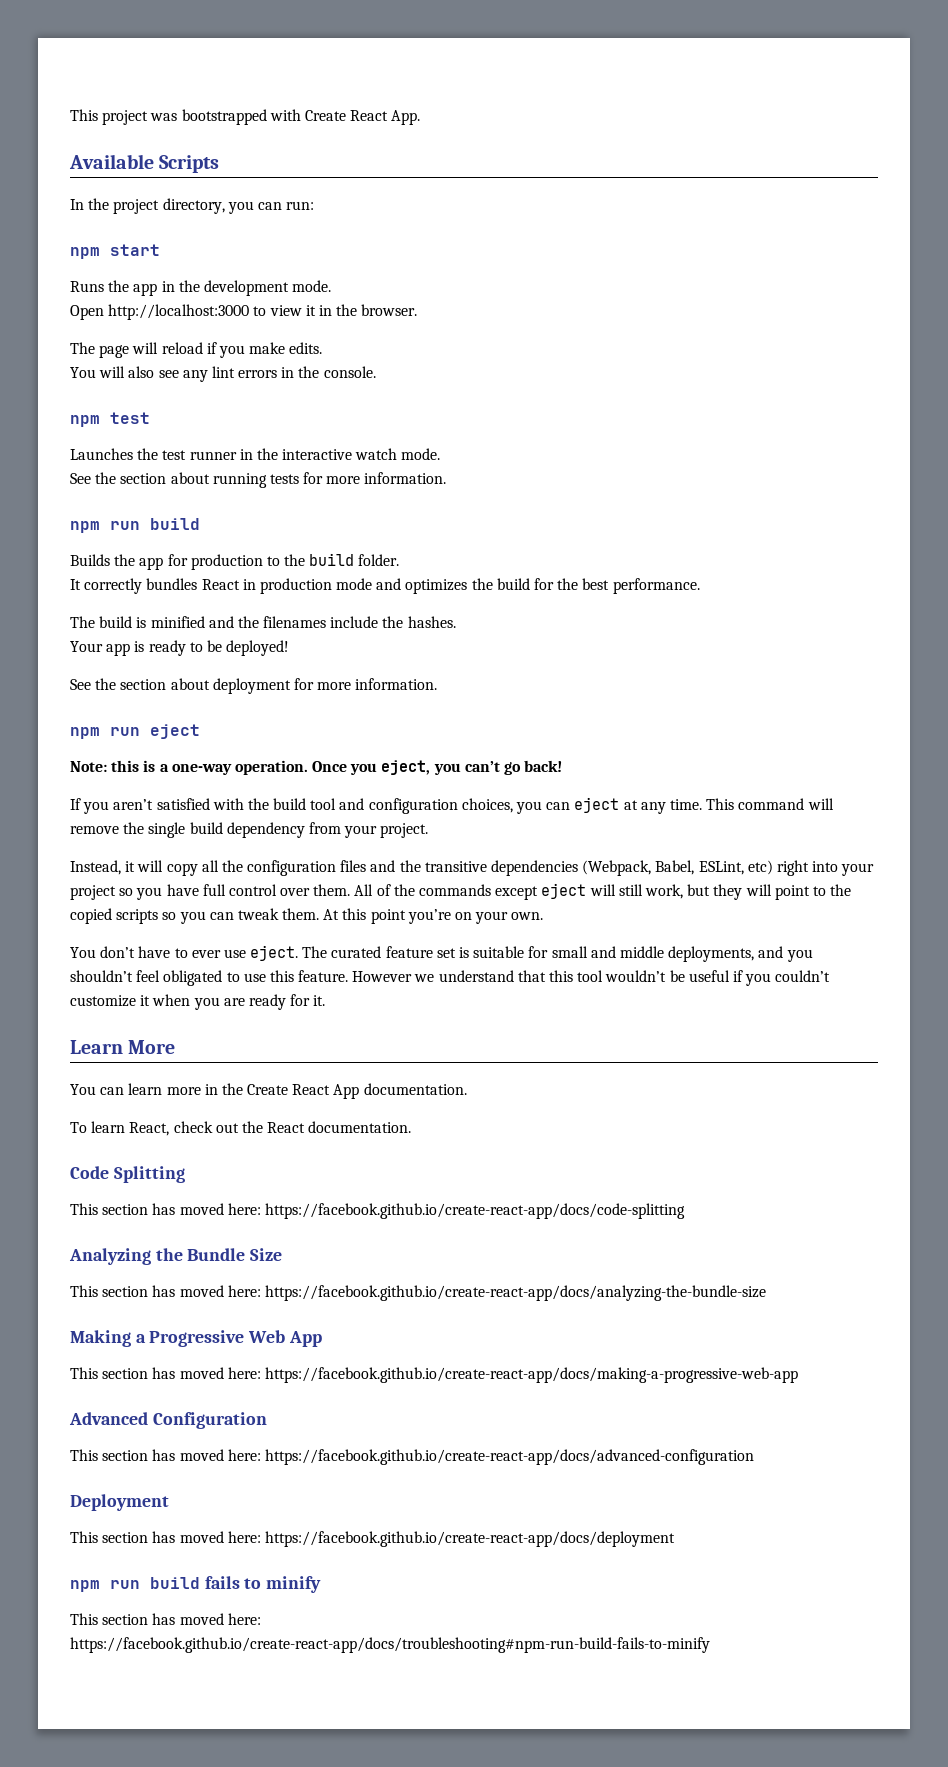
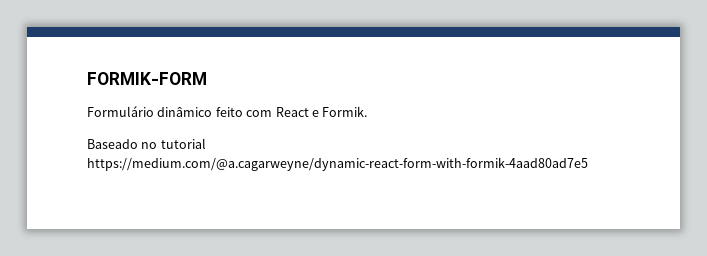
- This project was bootstrapped with Create React App.
- Available Scripts
- In the project directory, you can run:
- npm start
- Runs the app in the development mode.
- Open http://localhost:3000 to view it in the browser.
- The page will reload if you make edits.
- You will also see any lint errors in the console.
- npm test
- Launches the test runner in the interactive watch mode.
- See the section about running tests for more information.
- npm run build
- Builds the app for production to the build folder.
- It correctly bundles React in production mode and optimizes the build for the best performance.
- The build is minified and the filenames include the hashes.
- Your app is ready to be deployed!
- See the section about deployment for more information.
- npm run eject
- Note: this is a one-way operation. Once you eject, you can’t go back!
- If you aren’t satisfied with the build tool and configuration choices, you can eject at any time. This command will remove the single build dependency from your project.
- Instead, it will copy all the configuration files and the transitive dependencies (Webpack, Babel, ESLint, etc) right into your project so you have full control over them. All of the commands except eject will still work, but they will point to the copied scripts so you can tweak them. At this point you’re on your own.
- You don’t have to ever use eject. The curated feature set is suitable for small and middle deployments, and you shouldn’t feel obligated to use this feature. However we understand that this tool wouldn’t be useful if you couldn’t customize it when you are ready for it.
- Learn More
- You can learn more in the Create React App documentation.
- To learn React, check out the React documentation.
- Code Splitting
- This section has moved here: https://facebook.github.io/create-react-app/docs/code-splitting
- Analyzing the Bundle Size
- This section has moved here: https://facebook.github.io/create-react-app/docs/analyzing-the-bundle-size
- Making a Progressive Web App
- This section has moved here: https://facebook.github.io/create-react-app/docs/making-a-progressive-web-app
- Advanced Configuration
- This section has moved here: https://facebook.github.io/create-react-app/docs/advanced-configuration
- Deployment
- This section has moved here: https://facebook.github.io/create-react-app/docs/deployment
- npm run build fails to minify
- This section has moved here: https://facebook.github.io/create-react-app/docs/troubleshooting#npm-run-build-fails-to-minify
+ FORMIK-FORM
+ Formulário dinâmico feito com React e Formik.
+ Baseado no tutorial https://medium.com/@a.cagarweyne/dynamic-react-form-with-formik-4aad80ad7e5

